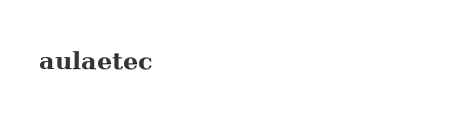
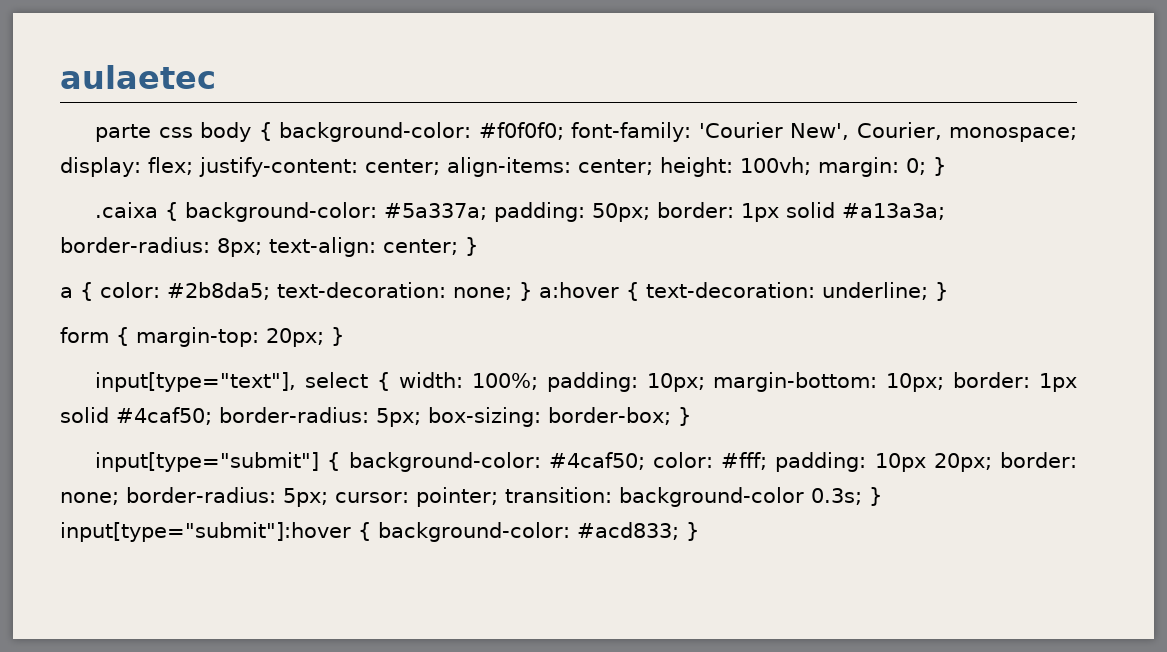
+ parte css body { background-color: #f0f0f0; font-family: 'Courier New', Courier, monospace; display: flex; justify-content: center; align-items: center; height: 100vh; margin: 0; }
+ .caixa { background-color: #5a337a; padding: 50px; border: 1px solid #a13a3a; border-radius: 8px; text-align: center; }
+ a { color: #2b8da5; text-decoration: none; } a:hover { text-decoration: underline; }
+ form { margin-top: 20px; }
+ input[type="text"], select { width: 100%; padding: 10px; margin-bottom: 10px; border: 1px solid #4caf50; border-radius: 5px; box-sizing: border-box; }
+ input[type="submit"] { background-color: #4caf50; color: #fff; padding: 10px 20px; border: none; border-radius: 5px; cursor: pointer; transition: background-color 0.3s; } input[type="submit"]:hover { background-color: #acd833; }

